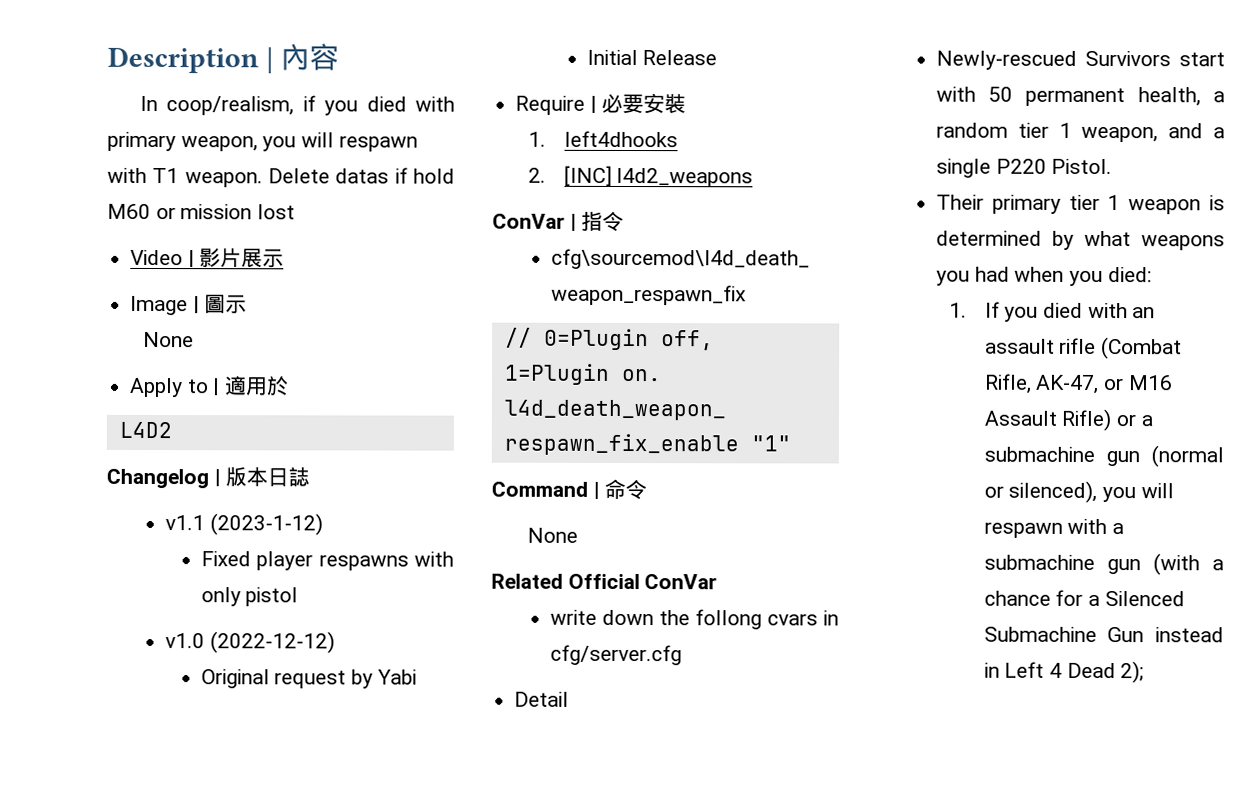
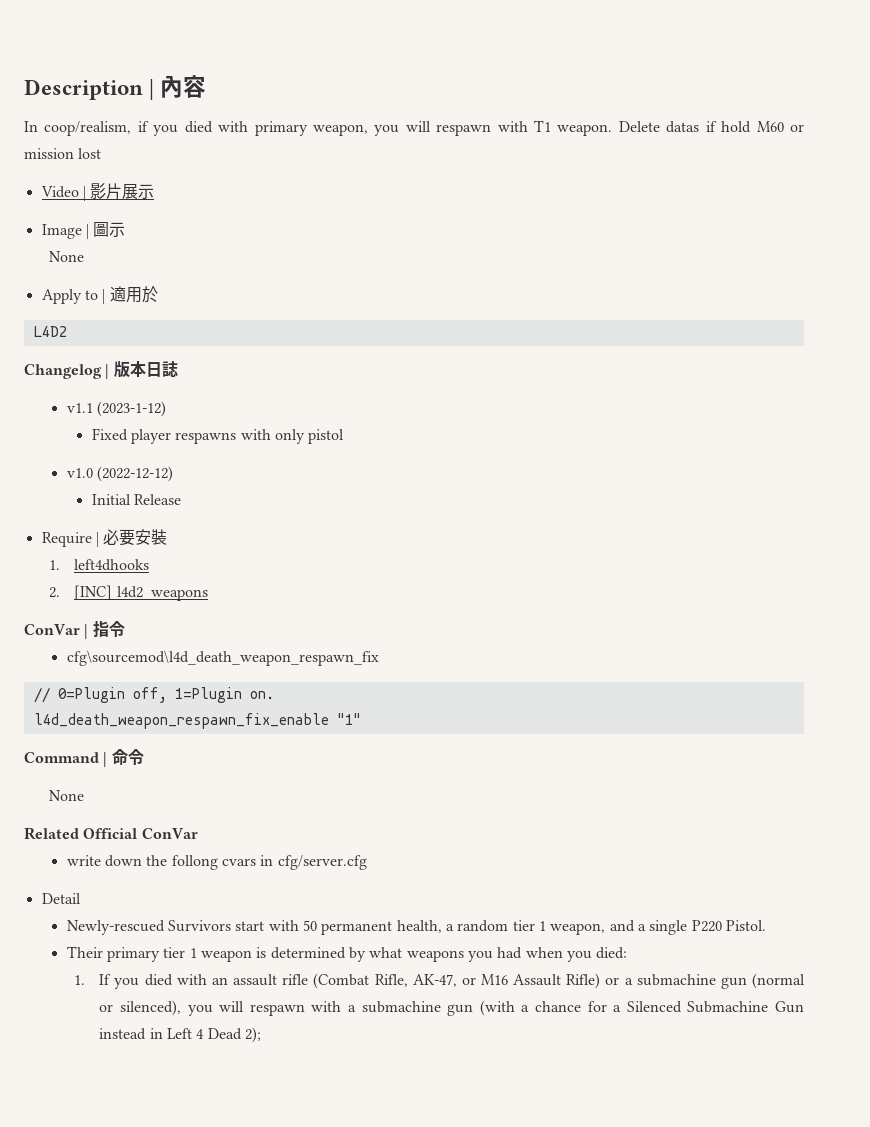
- Original request by Yabi

